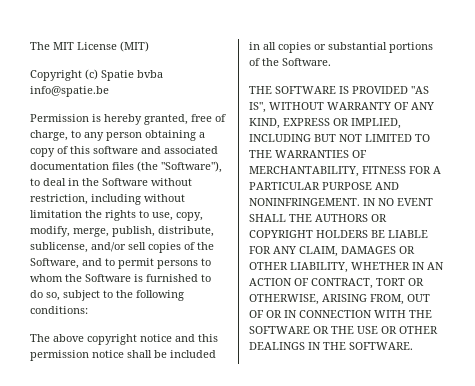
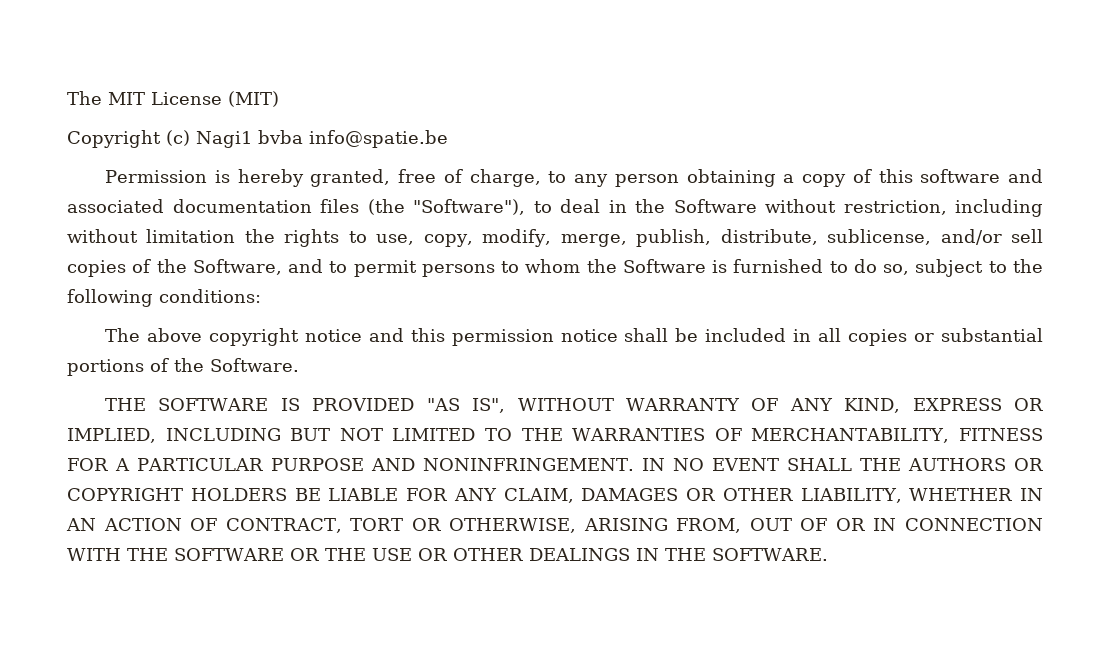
- Copyright (c) Spatie bvba info@spatie.be
+ Copyright (c) Nagi1 bvba info@spatie.be

